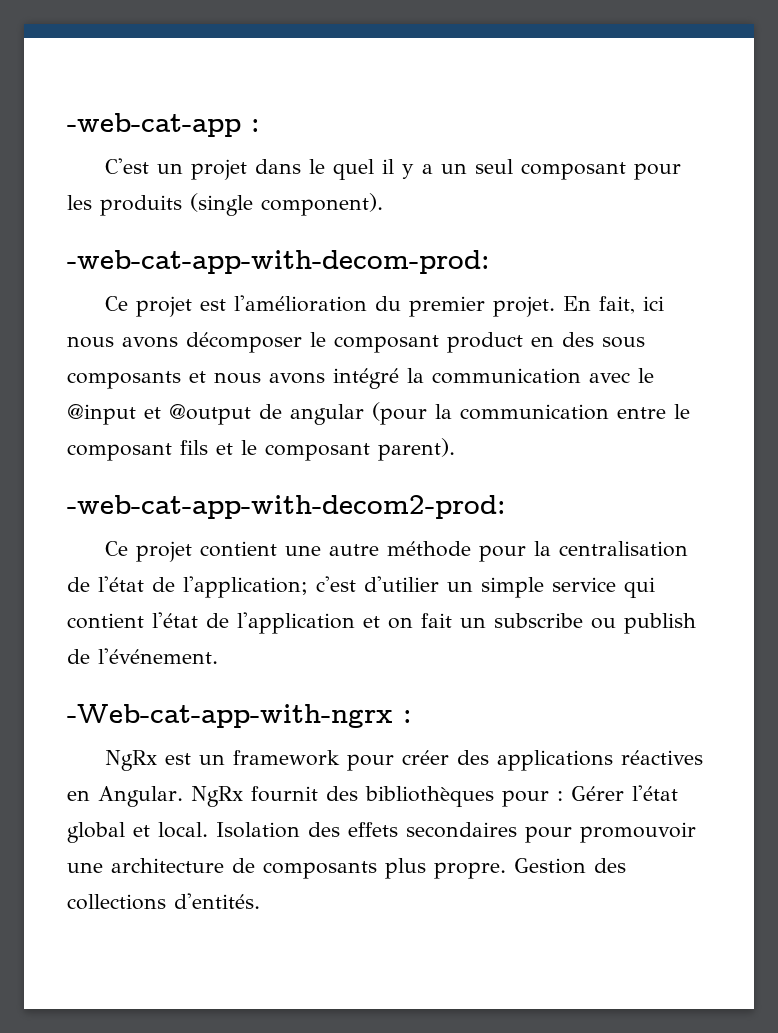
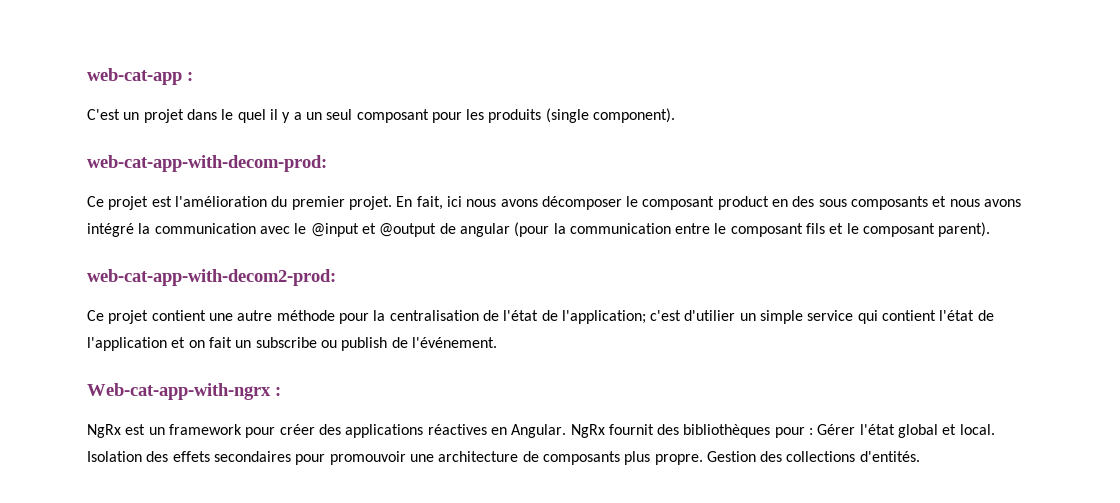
- -web-cat-app :
+ web-cat-app :
- -web-cat-app-with-decom-prod:
+ web-cat-app-with-decom-prod:
- -web-cat-app-with-decom2-prod:
+ web-cat-app-with-decom2-prod:
- -Web-cat-app-with-ngrx :
+ Web-cat-app-with-ngrx :

